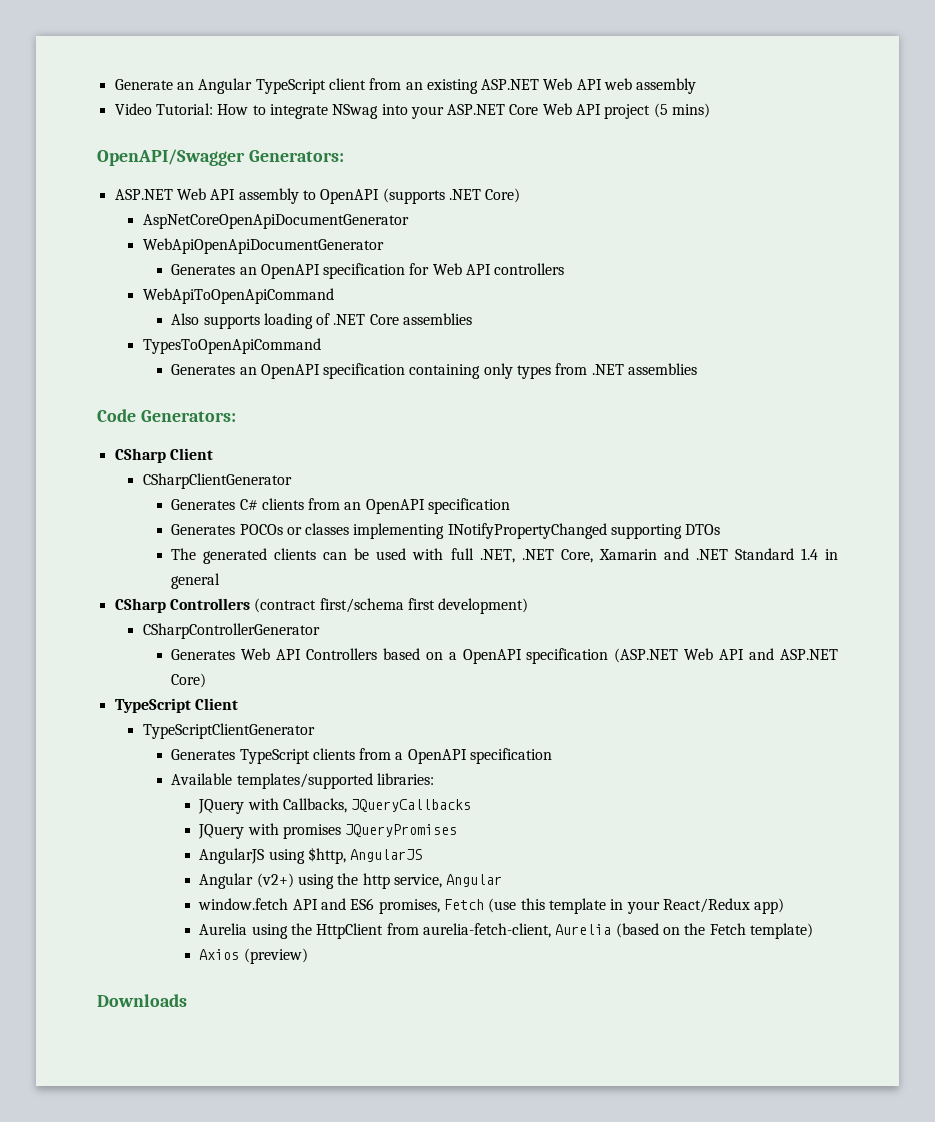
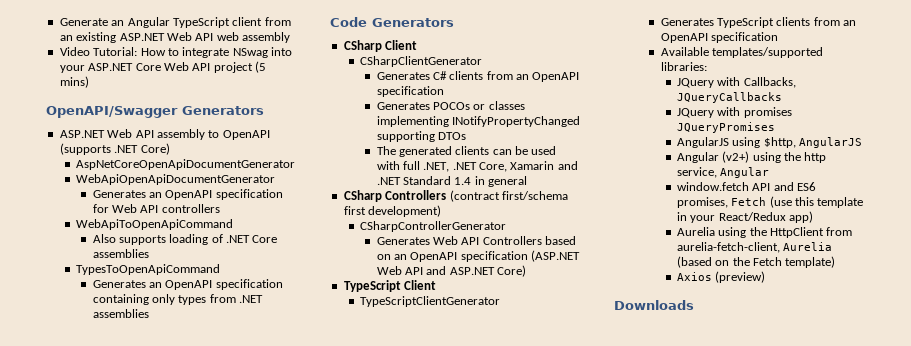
- OpenAPI/Swagger Generators:
+ OpenAPI/Swagger Generators
- Code Generators:
+ Code Generators
- Generates Web API Controllers based on a OpenAPI specification (ASP.NET Web API and ASP.NET Core)
+ Generates Web API Controllers based on an OpenAPI specification (ASP.NET Web API and ASP.NET Core)
- Generates TypeScript clients from a OpenAPI specification
+ Generates TypeScript clients from an OpenAPI specification

